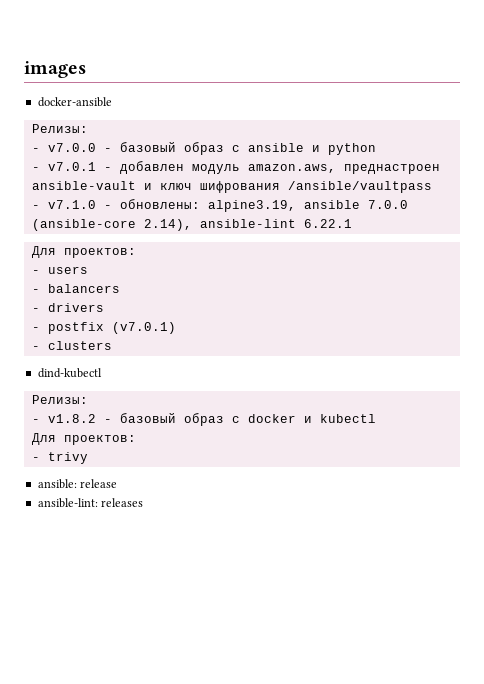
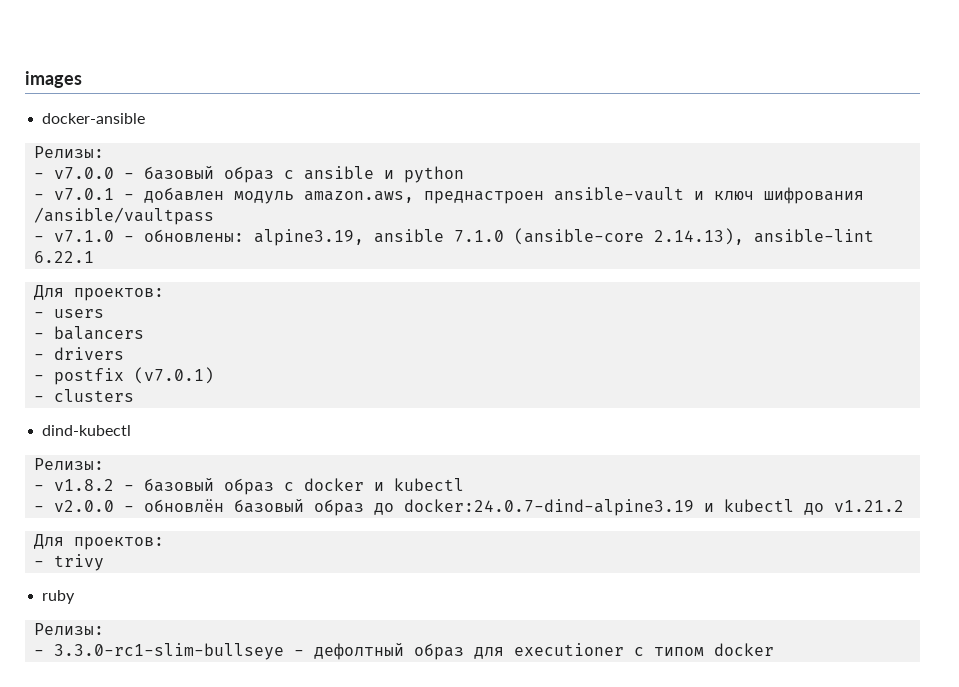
- - v7.1.0 - обновлены: alpine3.19, ansible 7.0.0 (ansible-core 2.14), ansible-lint 6.22.1
+ - v7.1.0 - обновлены: alpine3.19, ansible 7.1.0 (ansible-core 2.14.13), ansible-lint 6.22.1
  - v1.8.2 - базовый образ с docker и kubectl
+ - v2.0.0 - обновлён базовый образ до docker:24.0.7-dind-alpine3.19 и kubectl до v1.21.2
  Для проектов:
  - trivy
- ansible: release
- ansible-lint: releases
+ ruby
+ Релизы:
+ - 3.3.0-rc1-slim-bullseye - дефолтный образ для executioner с типом docker

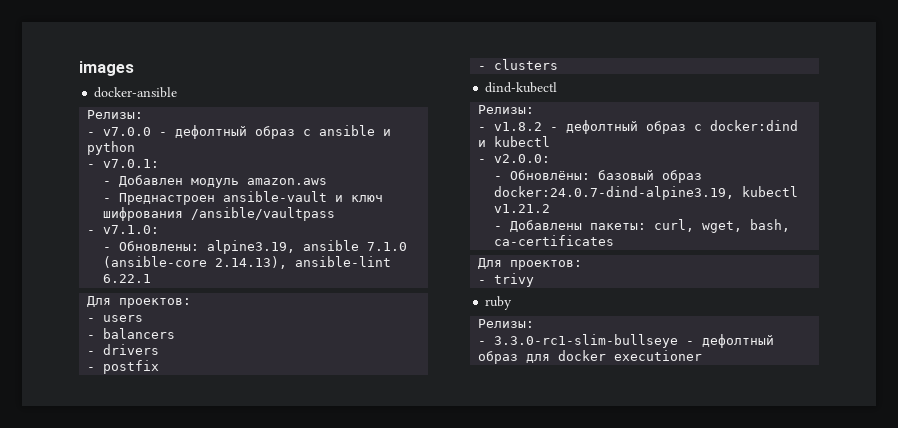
- - v7.0.0 - базовый образ с ansible и python
+ - v7.0.0 - дефолтный образ с ansible и python
- - v7.0.1 - добавлен модуль amazon.aws, преднастроен ansible-vault и ключ шифрования /ansible/vaultpass
+ - v7.0.1:
+ - Добавлен модуль amazon.aws
+ - Преднастроен ansible-vault и ключ шифрования /ansible/vaultpass
- - v7.1.0 - обновлены: alpine3.19, ansible 7.1.0 (ansible-core 2.14.13), ansible-lint 6.22.1
+ - v7.1.0:
+ - Обновлены: alpine3.19, ansible 7.1.0 (ansible-core 2.14.13), ansible-lint 6.22.1
- - postfix (v7.0.1)
+ - postfix
- - v1.8.2 - базовый образ с docker и kubectl
+ - v1.8.2 - дефолтный образ с docker:dind и kubectl
- - v2.0.0 - обновлён базовый образ до docker:24.0.7-dind-alpine3.19 и kubectl до v1.21.2
+ - v2.0.0:
+ - Обновлёны: базовый образ docker:24.0.7-dind-alpine3.19, kubectl v1.21.2
+ - Добавлены пакеты: curl, wget, bash, ca-certificates
- - 3.3.0-rc1-slim-bullseye - дефолтный образ для executioner с типом docker
+ - 3.3.0-rc1-slim-bullseye - дефолтный образ для docker executioner

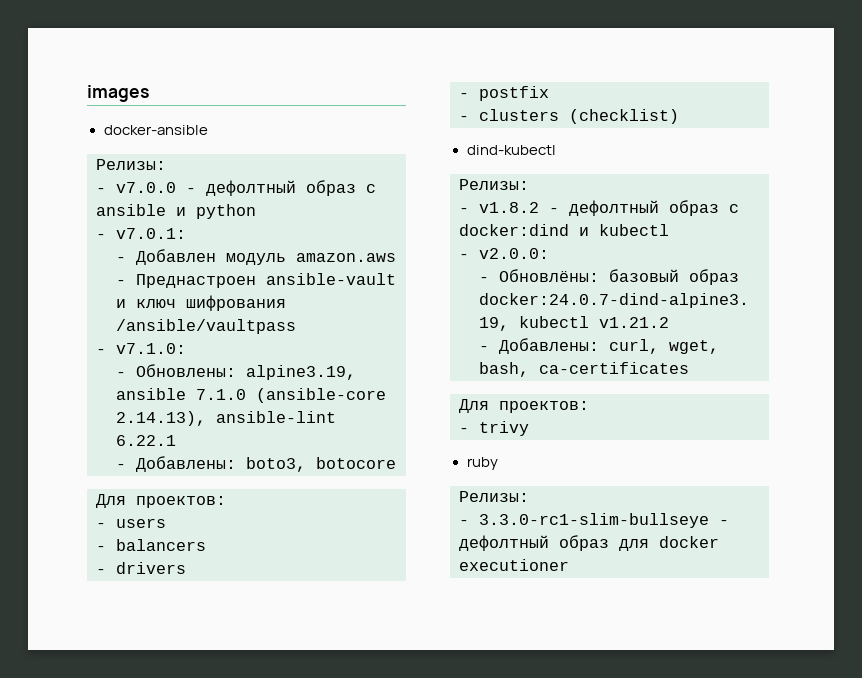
+ - Добавлены: boto3, botocore
- - clusters
+ - clusters (checklist)
- - Добавлены пакеты: curl, wget, bash, ca-certificates
+ - Добавлены: curl, wget, bash, ca-certificates

